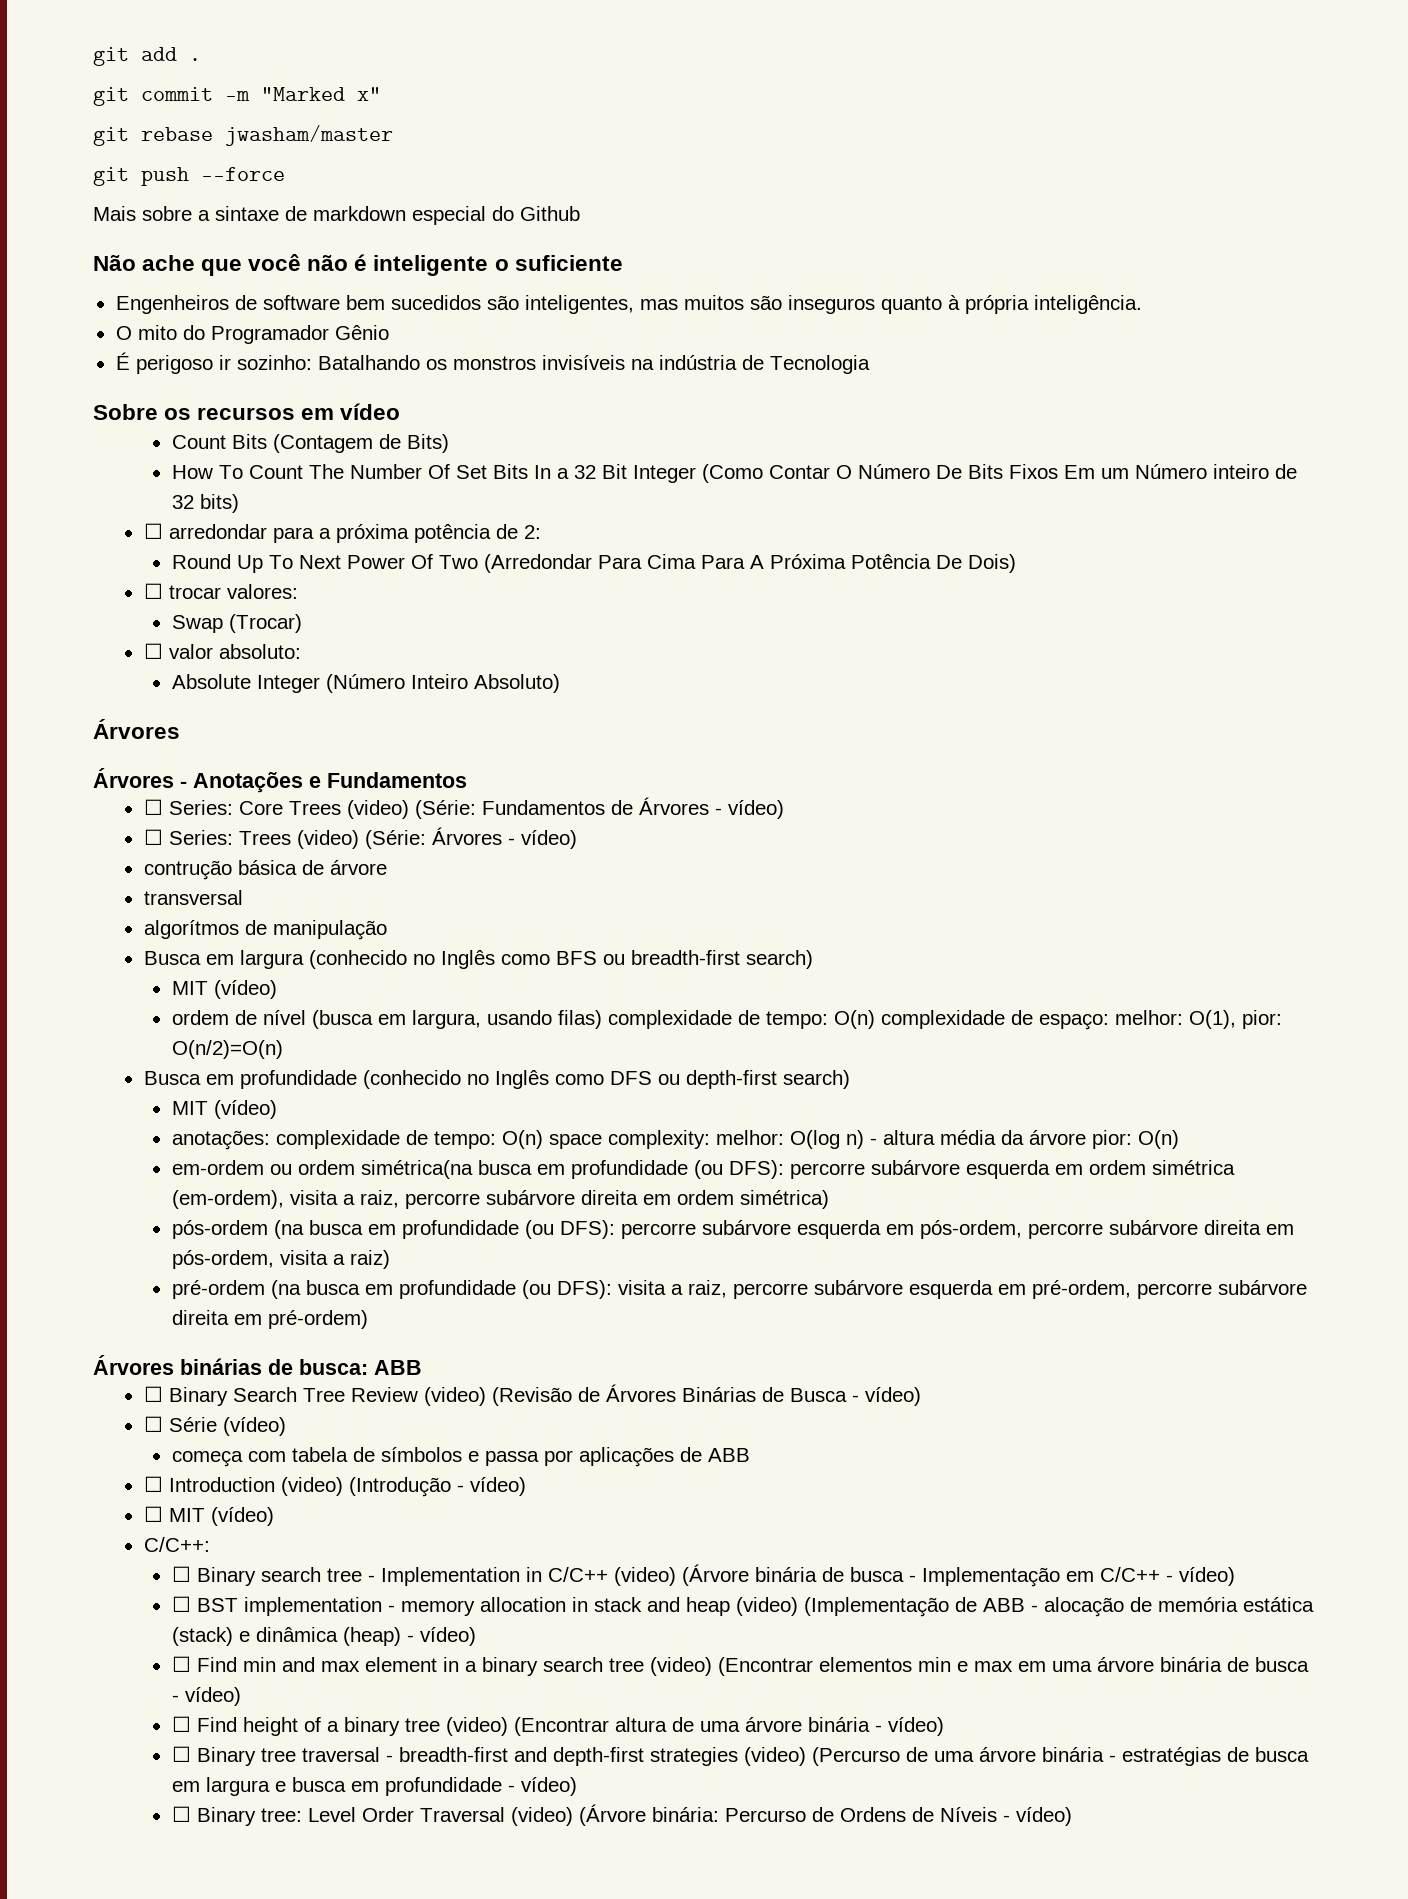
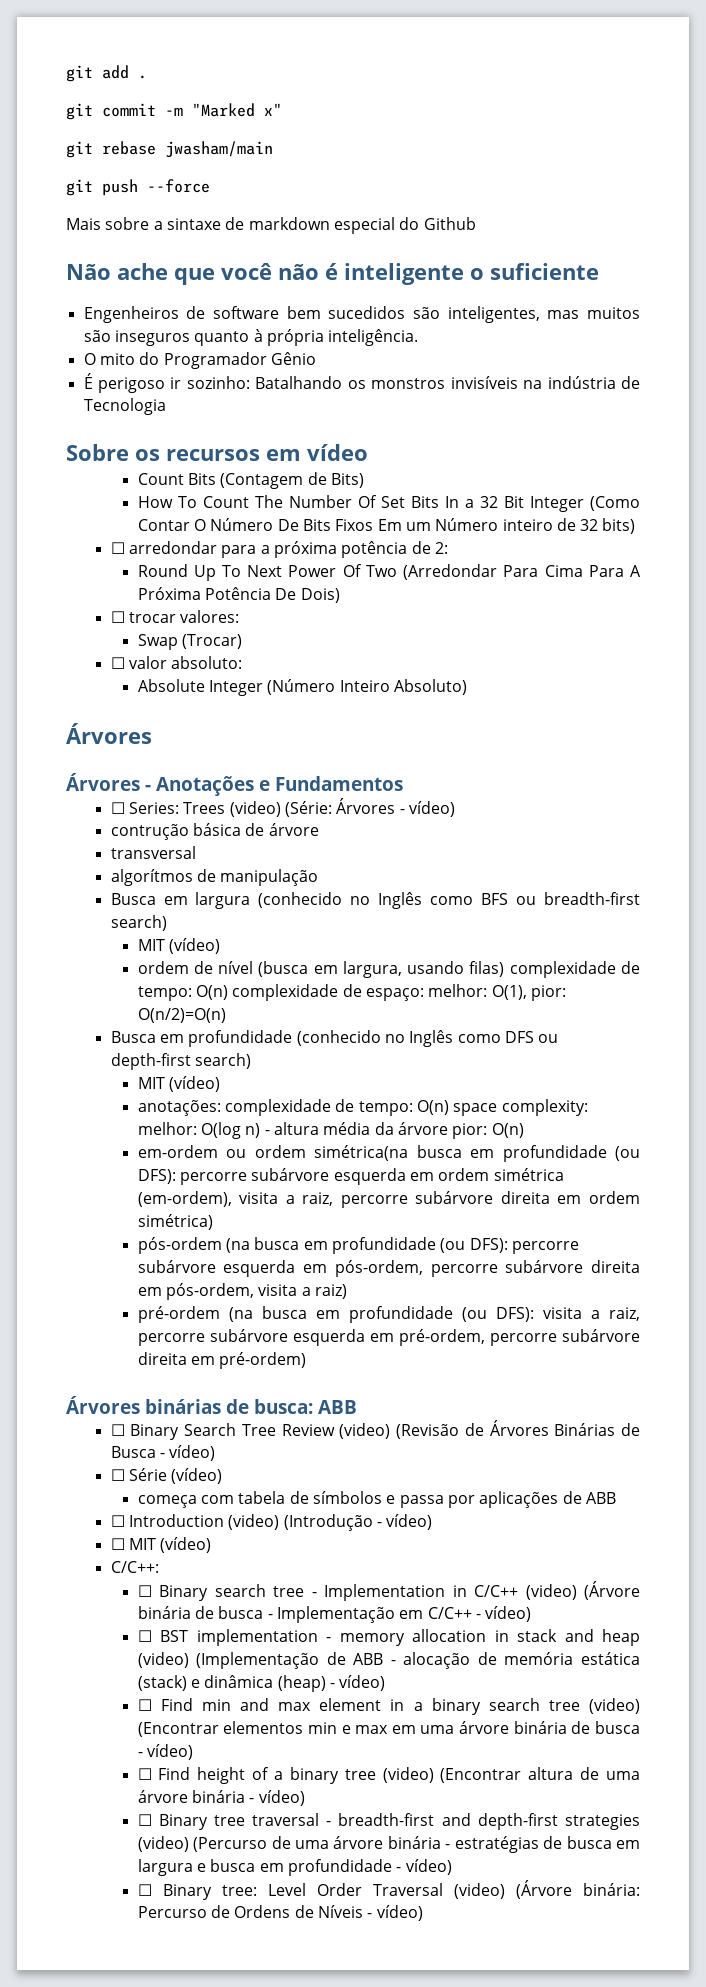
- git rebase jwasham/master
+ git rebase jwasham/main
- ☐ Series: Core Trees (video) (Série: Fundamentos de Árvores - vídeo)

